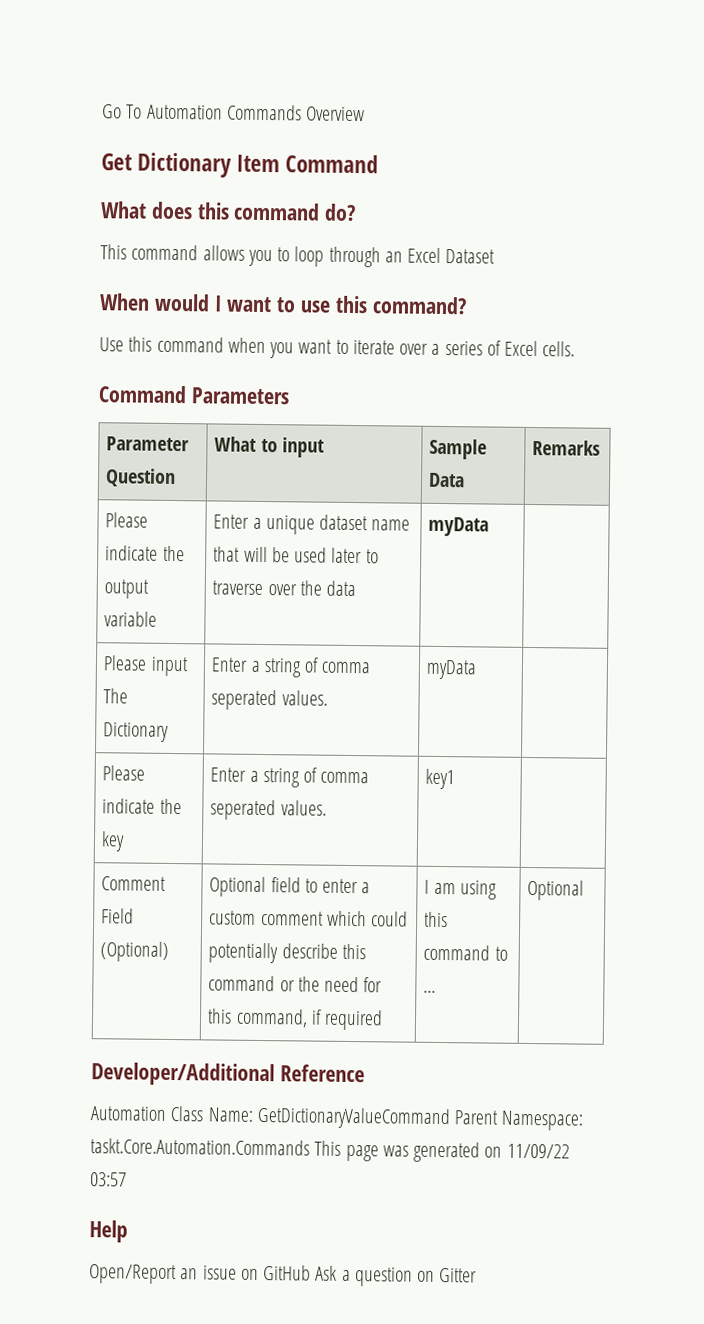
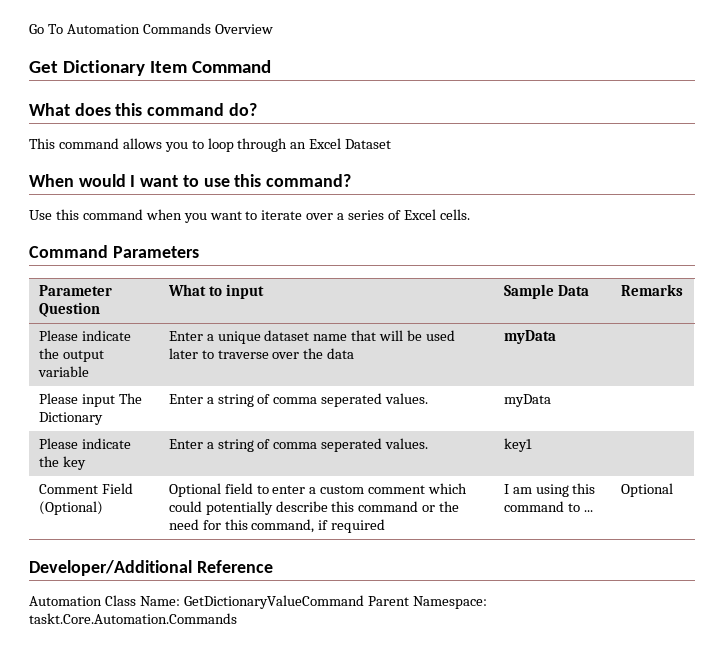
- Automation Class Name: GetDictionaryValueCommand Parent Namespace: taskt.Core.Automation.Commands This page was generated on 11/09/22 03:57
- Help
- Open/Report an issue on GitHub Ask a question on Gitter
+ Automation Class Name: GetDictionaryValueCommand Parent Namespace: taskt.Core.Automation.Commands

